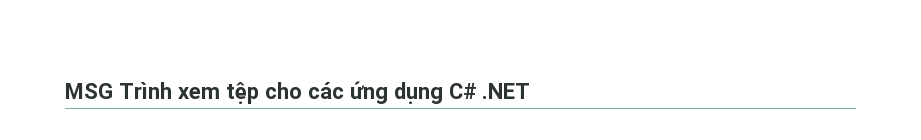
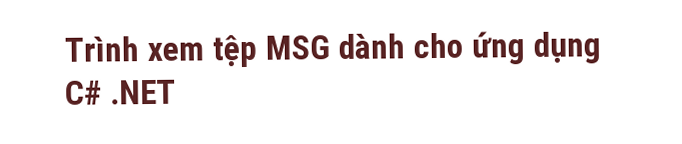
- MSG Trình xem tệp cho các ứng dụng C# .NET
+ Trình xem tệp MSG dành cho ứng dụng C# .NET

